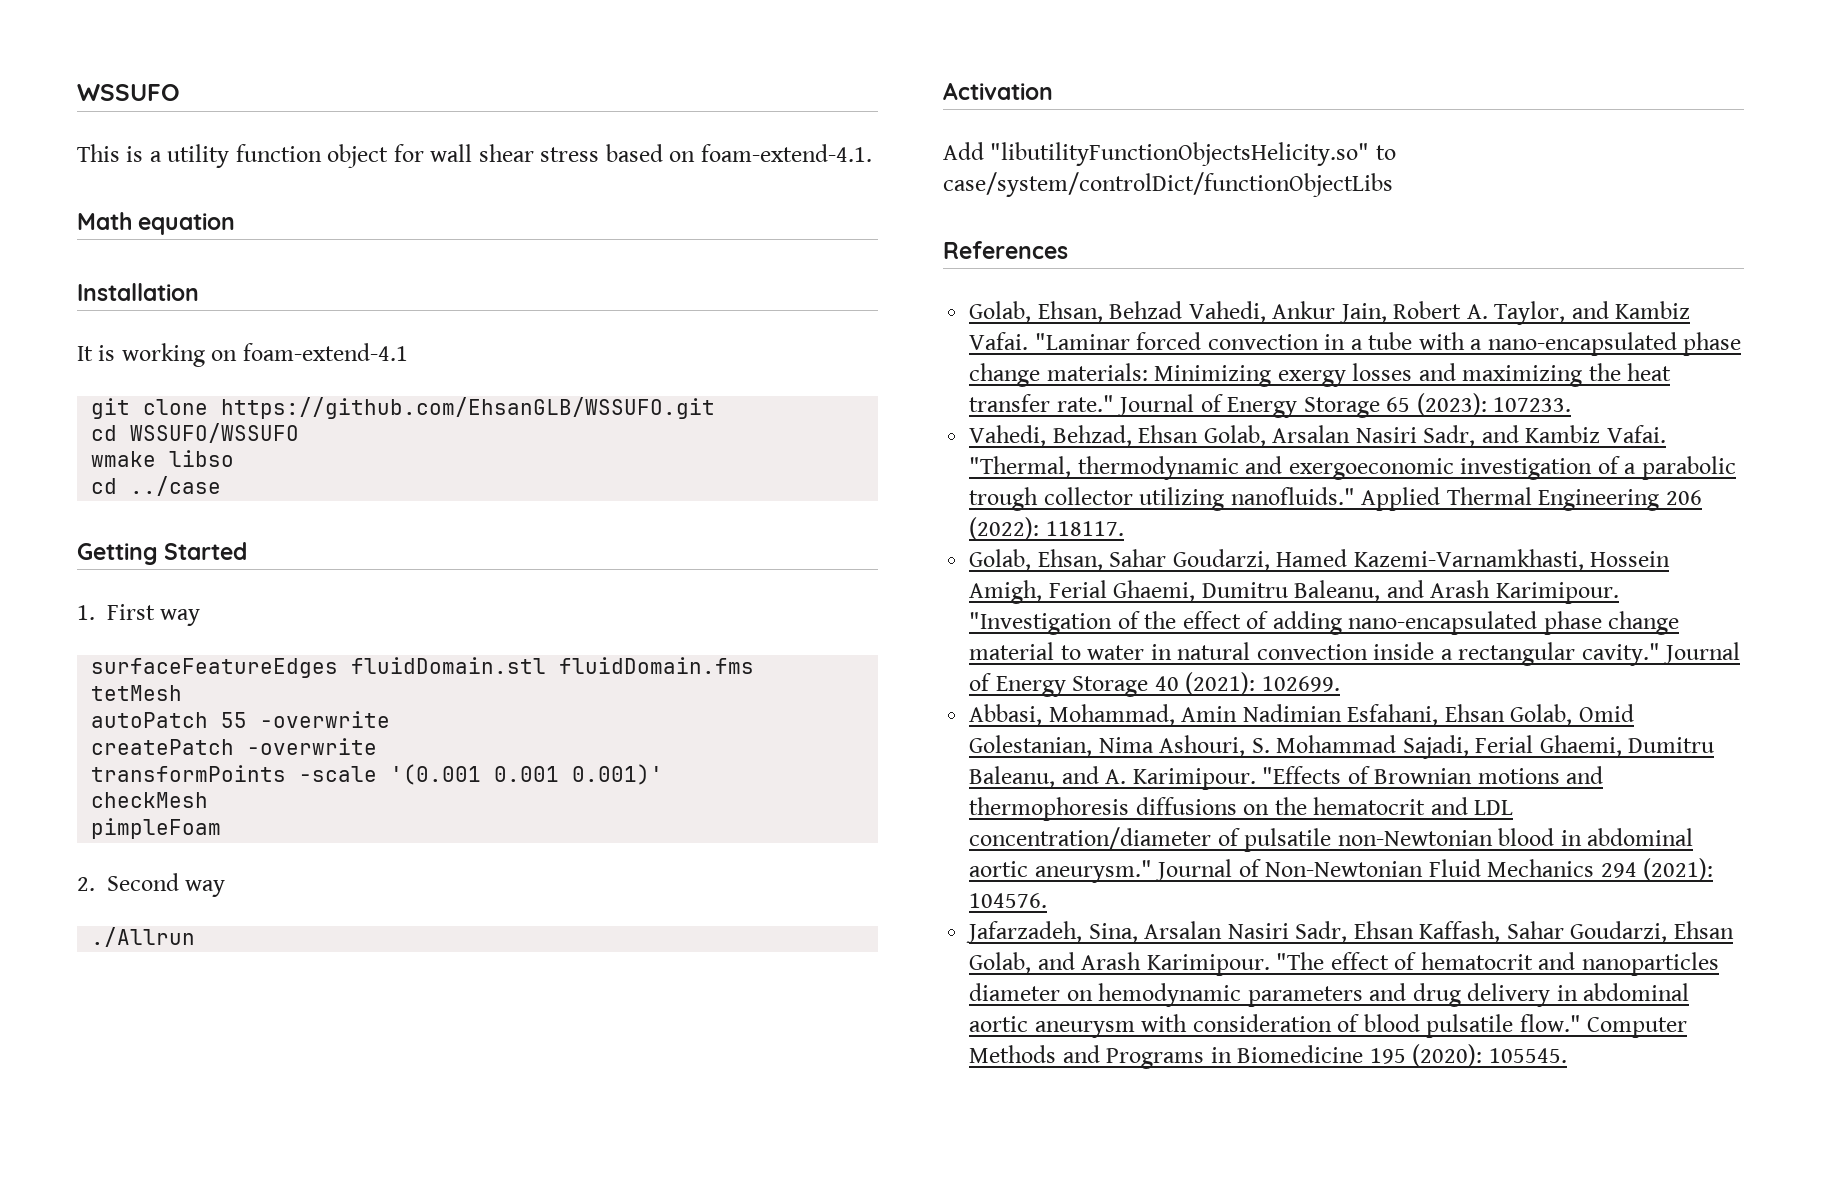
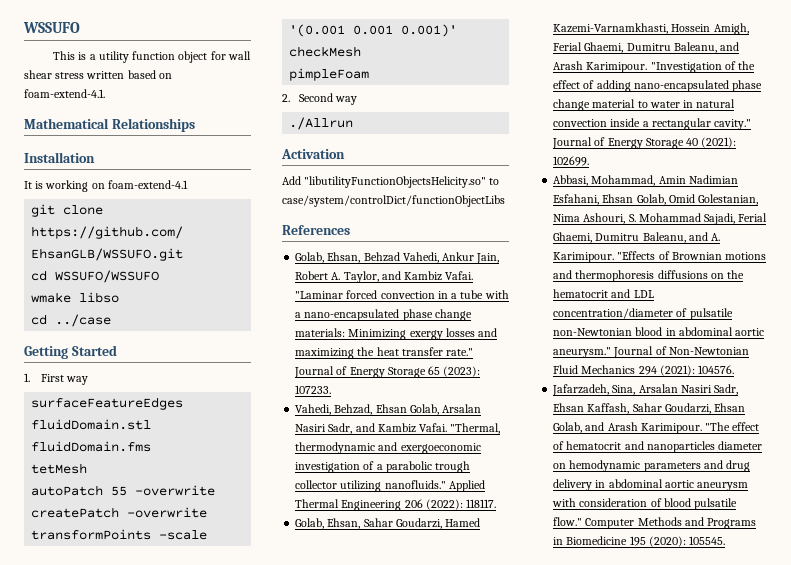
- This is a utility function object for wall shear stress based on foam-extend-4.1.
+ This is a utility function object for wall shear stress written based on foam-extend-4.1.
- Math equation
+ Mathematical Relationships

